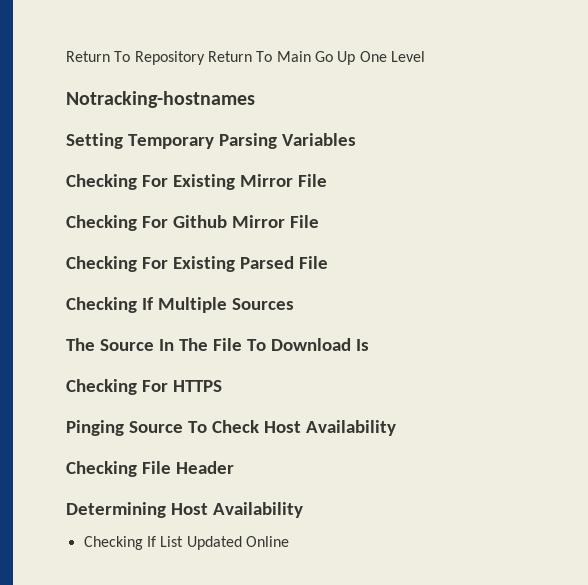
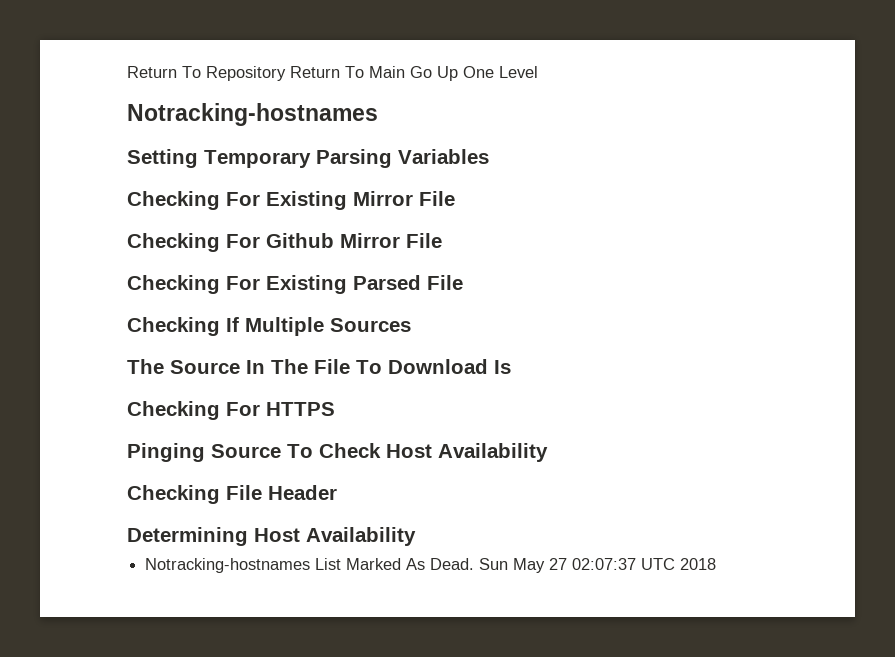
- Checking If List Updated Online
+ Notracking-hostnames List Marked As Dead. Sun May 27 02:07:37 UTC 2018

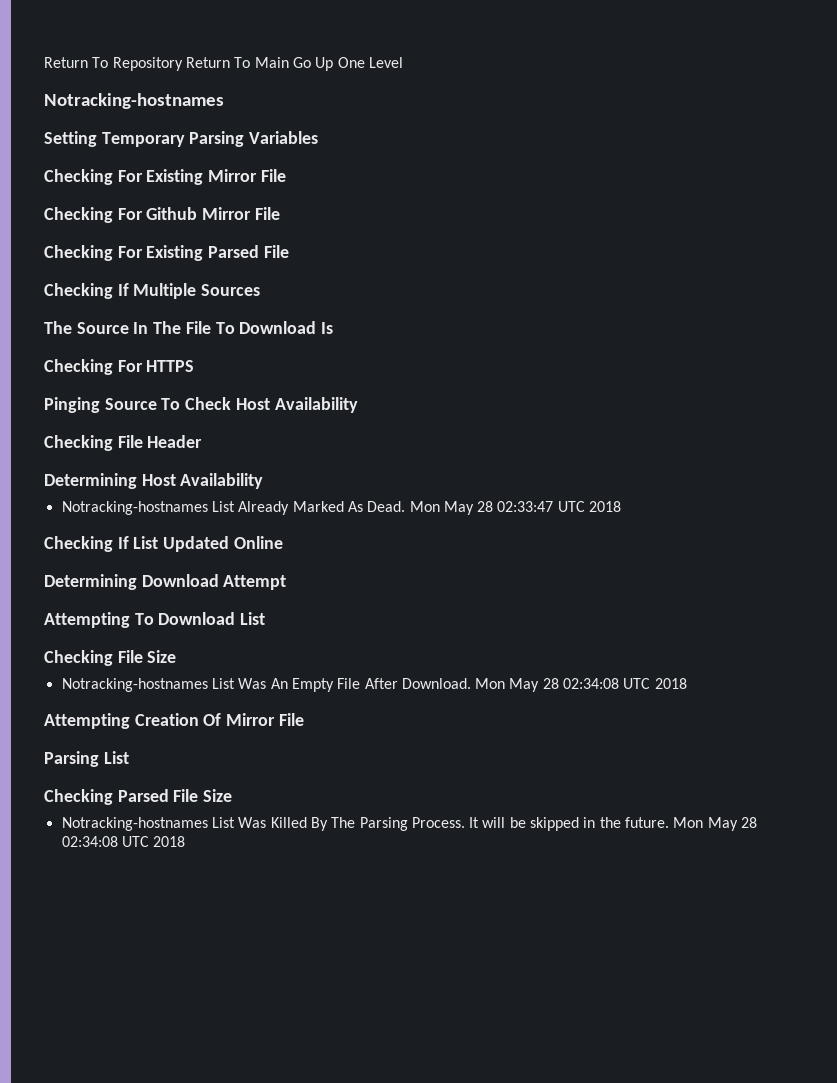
- Notracking-hostnames List Marked As Dead.
+ Notracking-hostnames List Already Marked As Dead.
- Sun May 27 02:07:37 UTC 2018
+ Mon May 28 02:33:47 UTC 2018
+ Checking If List Updated Online
+ Determining Download Attempt
+ Attempting To Download List
+ Checking File Size
+ Notracking-hostnames List Was An Empty File After Download. Mon May 28 02:34:08 UTC 2018
+ Attempting Creation Of Mirror File
+ Parsing List
+ Checking Parsed File Size
+ Notracking-hostnames List Was Killed By The Parsing Process. It will be skipped in the future. Mon May 28 02:34:08 UTC 2018

